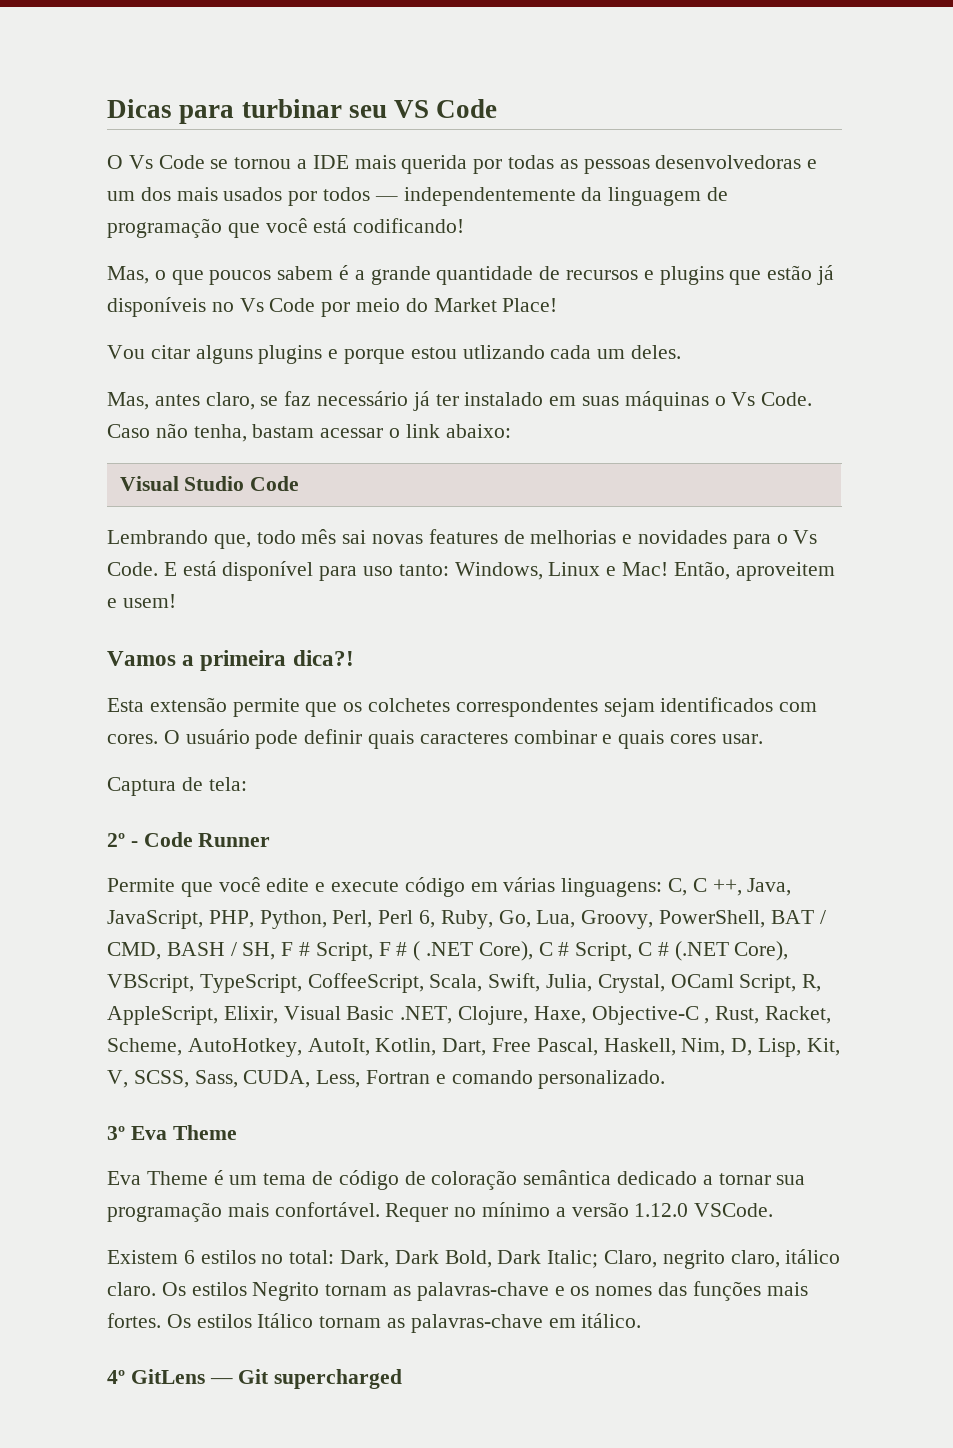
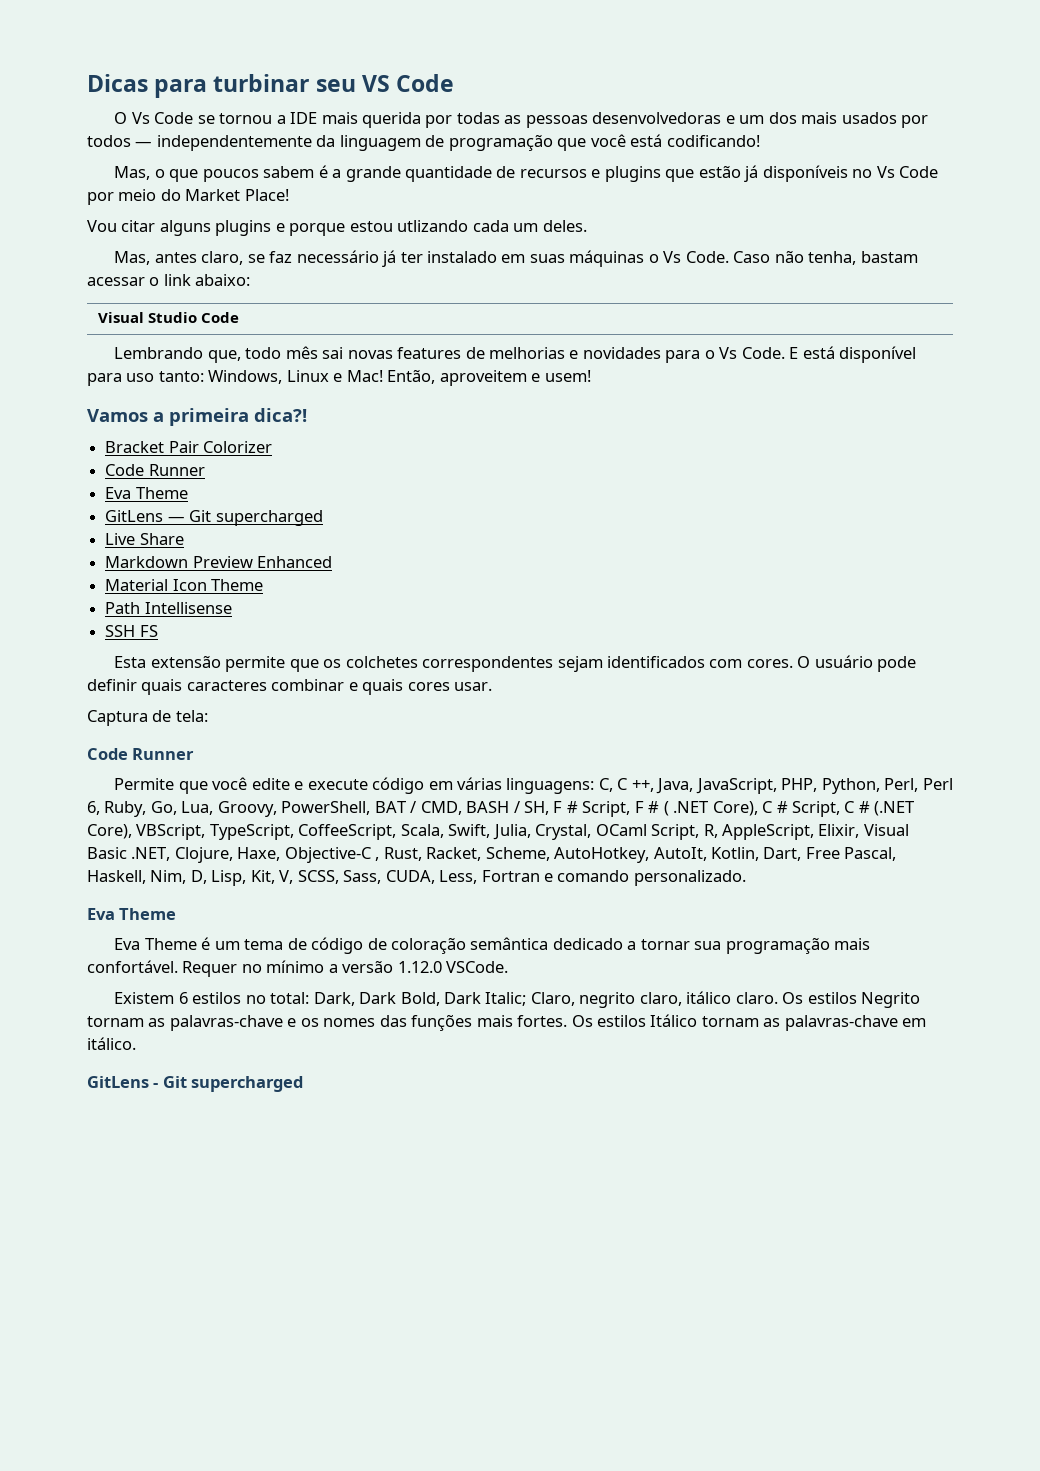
+ Bracket Pair Colorizer
+ Code Runner
+ Eva Theme
+ GitLens — Git supercharged
+ Live Share
+ Markdown Preview Enhanced
+ Material Icon Theme
+ Path Intellisense
+ SSH FS
  Captura de tela:
- 2º - Code Runner
+ Code Runner
  C, C ++, Java, JavaScript, PHP, Python, Perl, Perl 6, Ruby, Go, Lua, Groovy, PowerShell, BAT / CMD, BASH / SH, F # Script, F # ( .NET Core), C # Script, C # (.NET Core), VBScript, TypeScript, CoffeeScript, Scala, Swift, Julia, Crystal, OCaml Script, R, AppleScript, Elixir, Visual Basic .NET, Clojure, Haxe, Objective-C , Rust, Racket, Scheme, AutoHotkey, AutoIt, Kotlin, Dart, Free Pascal, Haskell, Nim, D, Lisp, Kit, V, SCSS, Sass, CUDA, Less, Fortran e comando personalizado.
- 3º Eva Theme
+ Eva Theme
- 4º GitLens — Git supercharged
+ GitLens - Git supercharged

